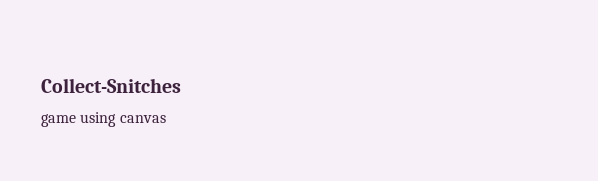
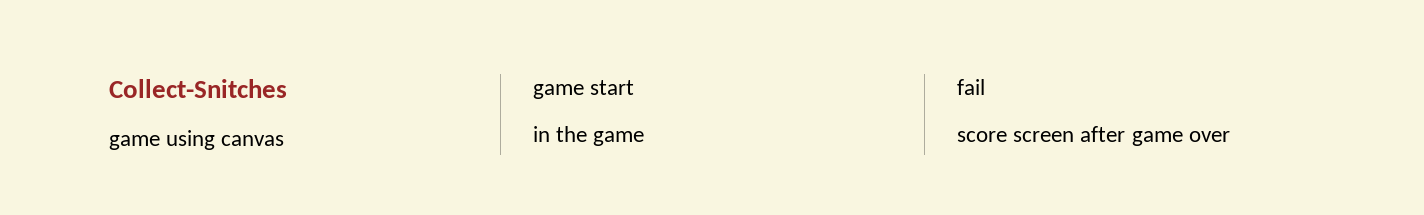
+ game start
+ in the game
+ fail
+ score screen after game over

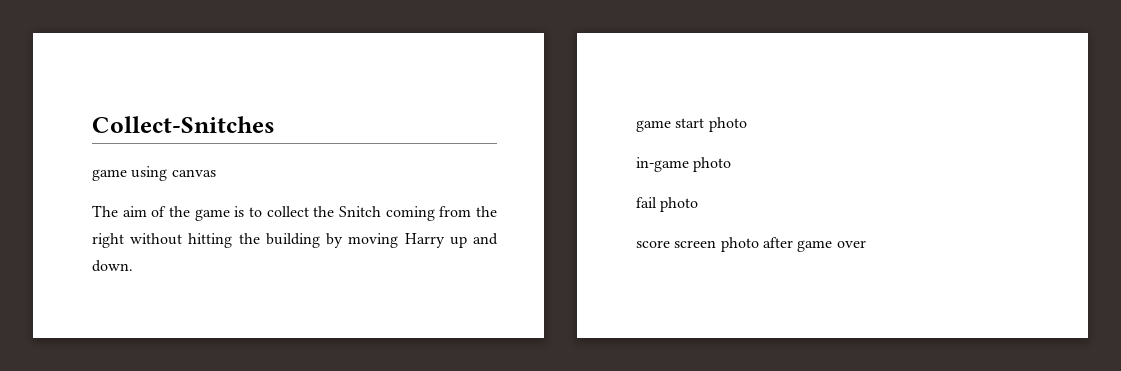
+ The aim of the game is to collect the Snitch coming from the right without hitting the building by moving Harry up and down.
- game start
- in the game
+ game start photo
+ in-game photo
- fail
+ fail photo
- score screen after game over
+ score screen photo after game over

